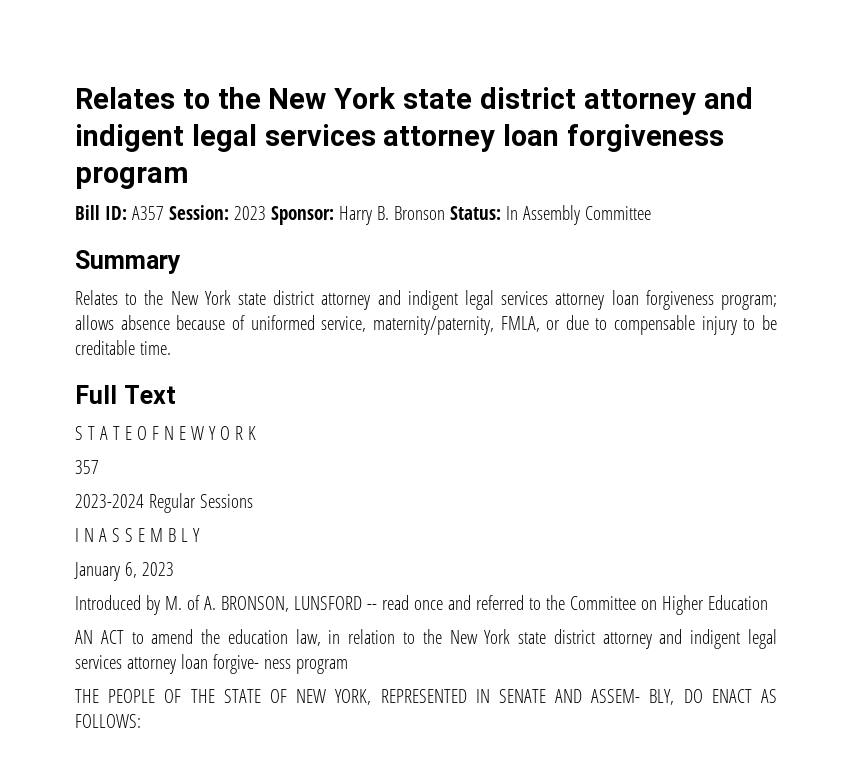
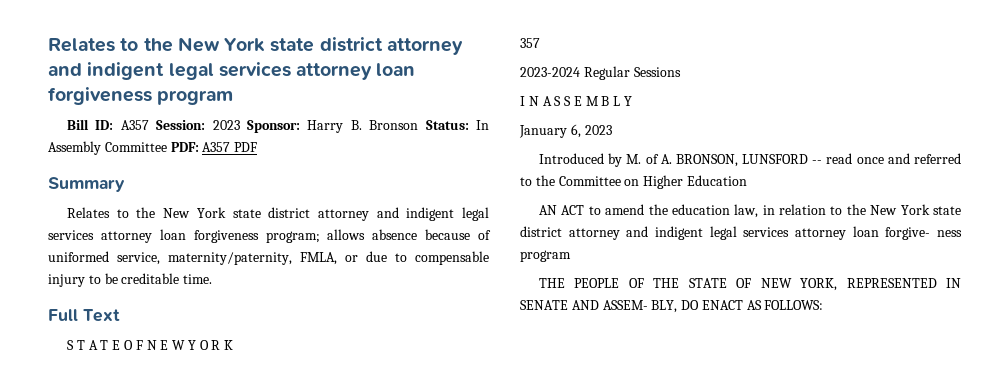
- Bill ID: A357 Session: 2023 Sponsor: Harry B. Bronson Status: In Assembly Committee
+ Bill ID: A357 Session: 2023 Sponsor: Harry B. Bronson Status: In Assembly Committee PDF: A357 PDF

